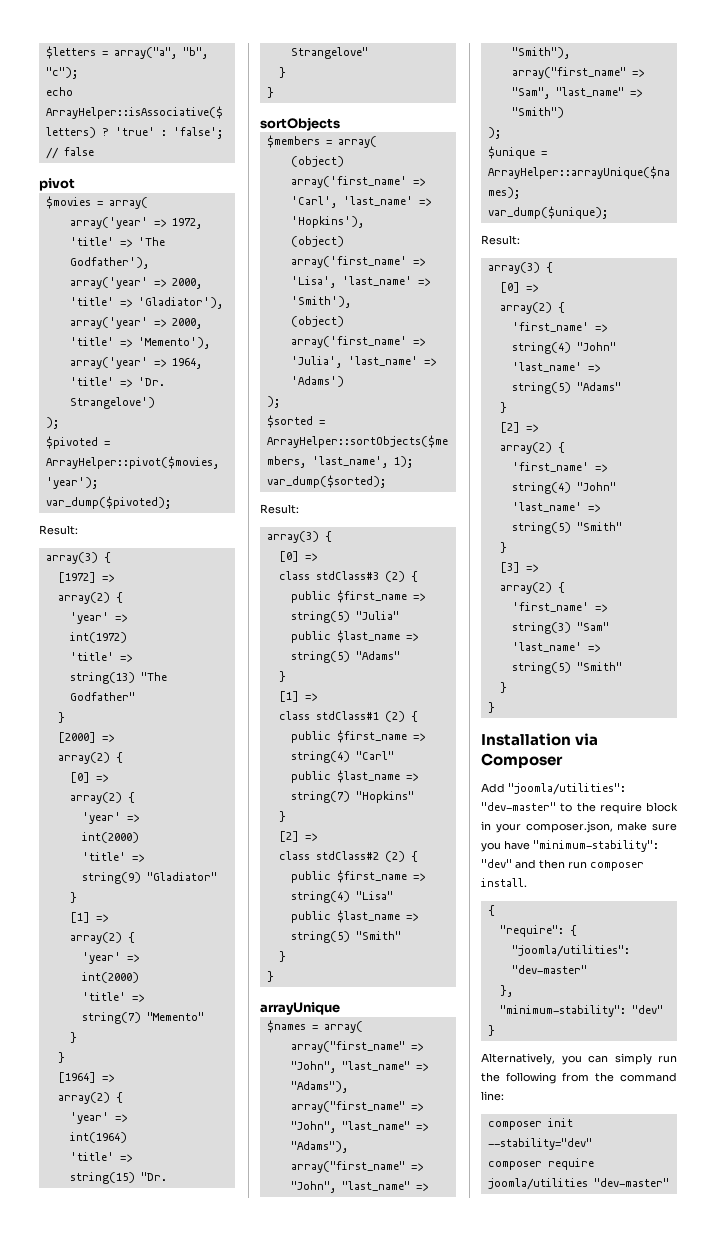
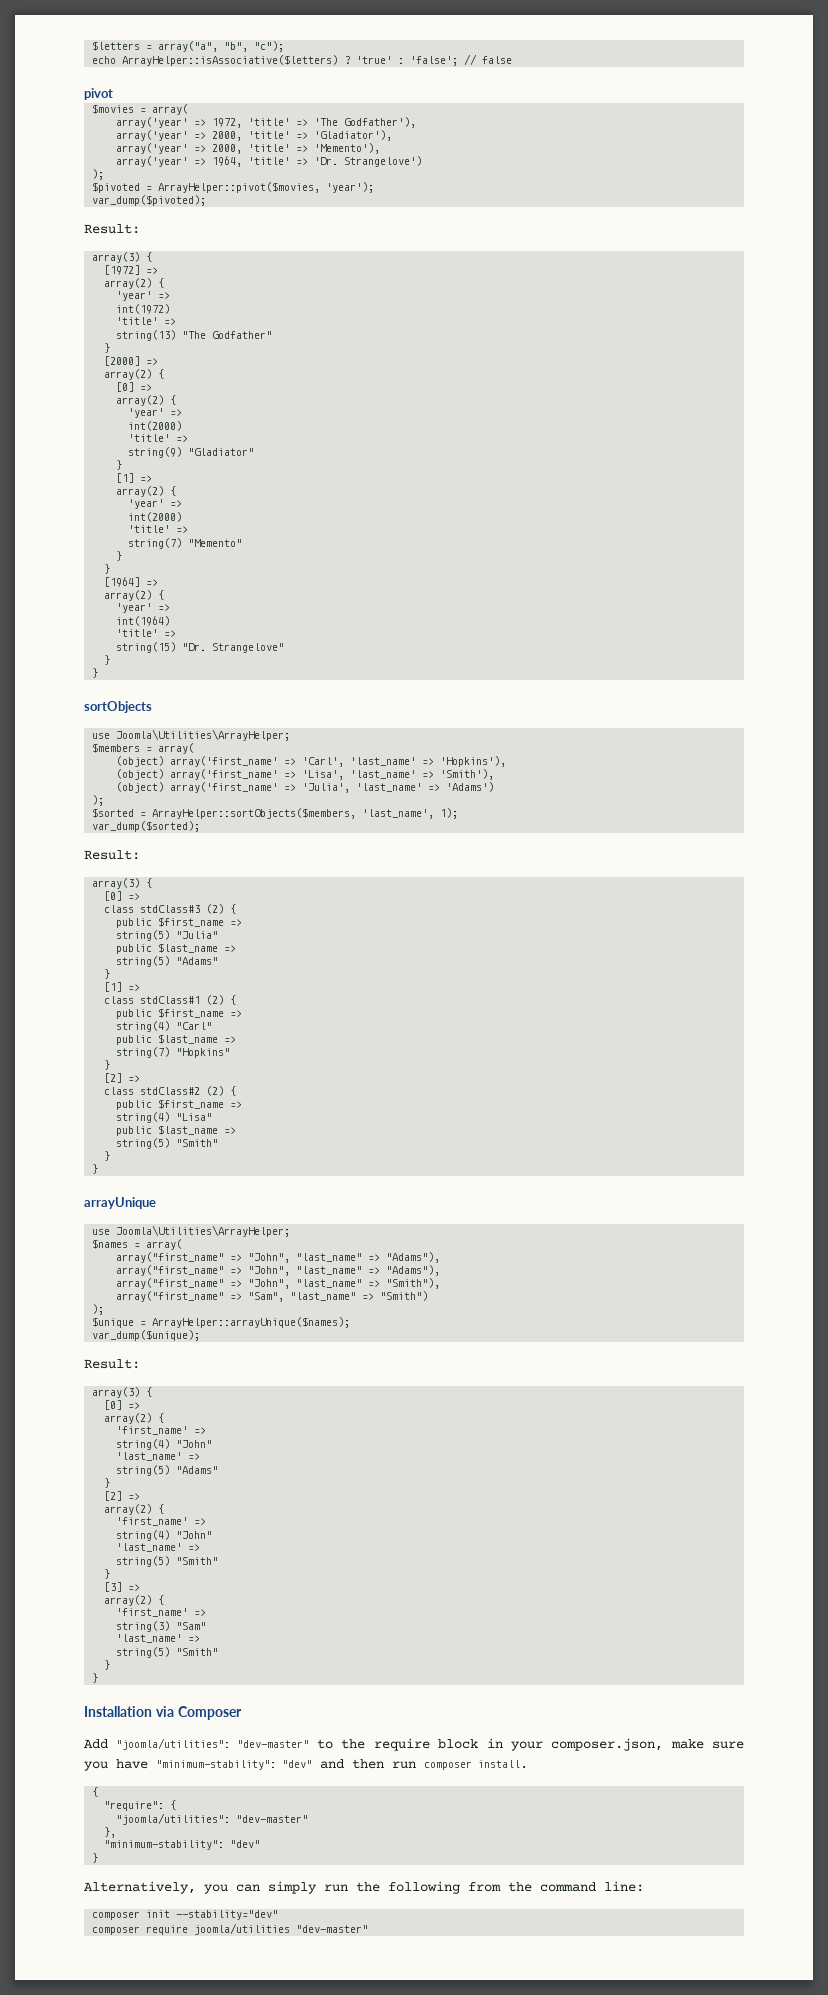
  sortObjects
+ use Joomla\Utilities\ArrayHelper;
  arrayUnique
+ use Joomla\Utilities\ArrayHelper;

